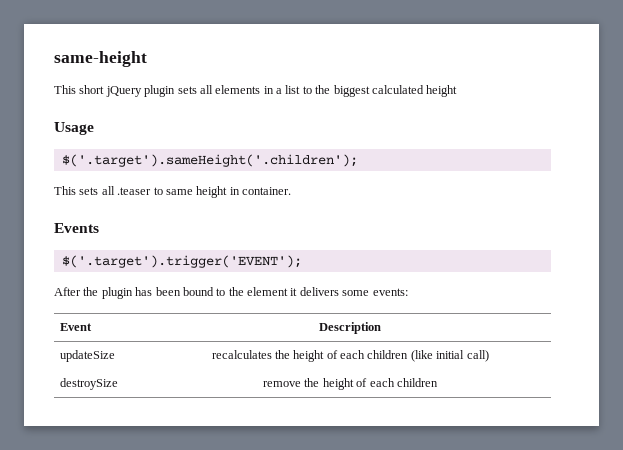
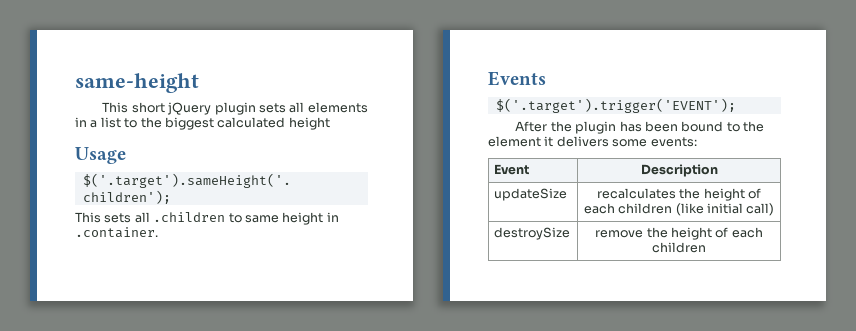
- This sets all .teaser to same height in container.
+ This sets all .children to same height in .container.

